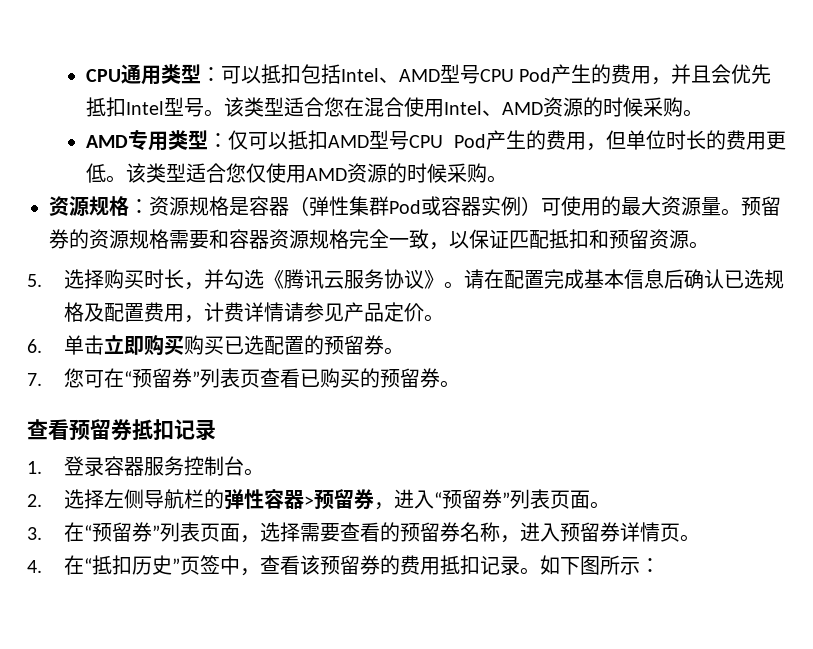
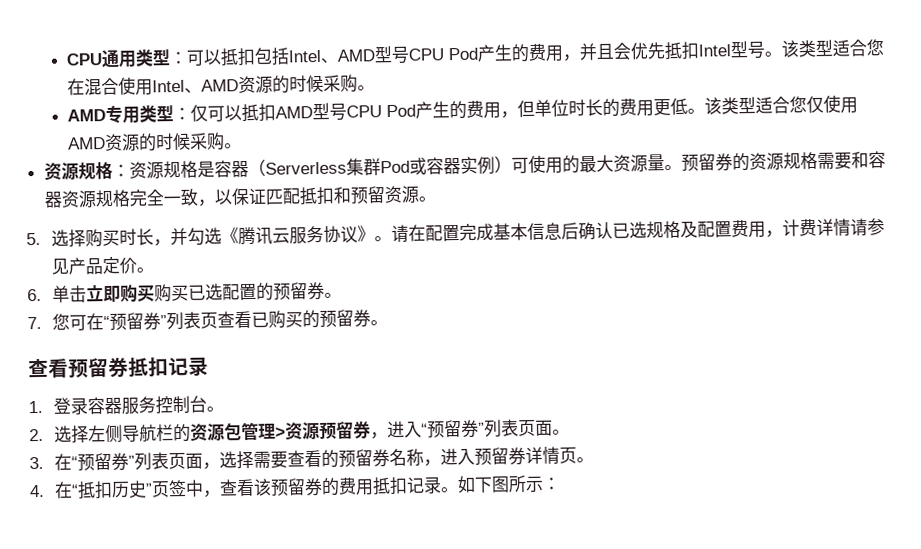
- 资源规格：资源规格是容器（弹性集群Pod或容器实例）可使用的最大资源量。
+ 资源规格：资源规格是容器（Serverless集群Pod或容器实例）可使用的最大资源量。
- 2.选择左侧导航栏的弹性容器>预留券，进入“预留券”列表页面。
+ 2.选择左侧导航栏的资源包管理>资源预留券，进入“预留券”列表页面。

